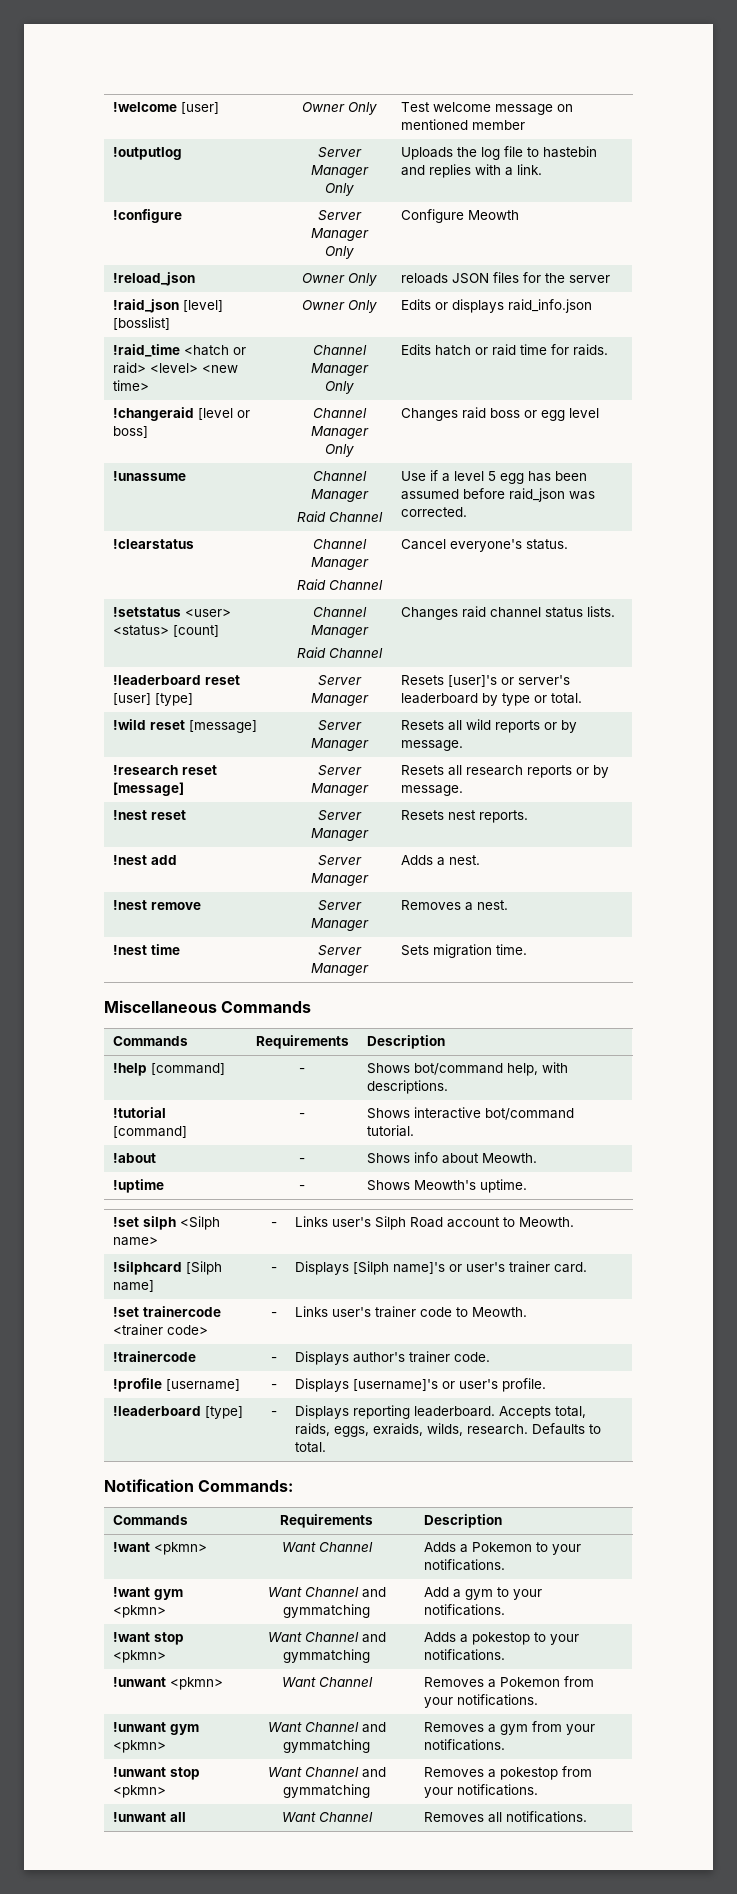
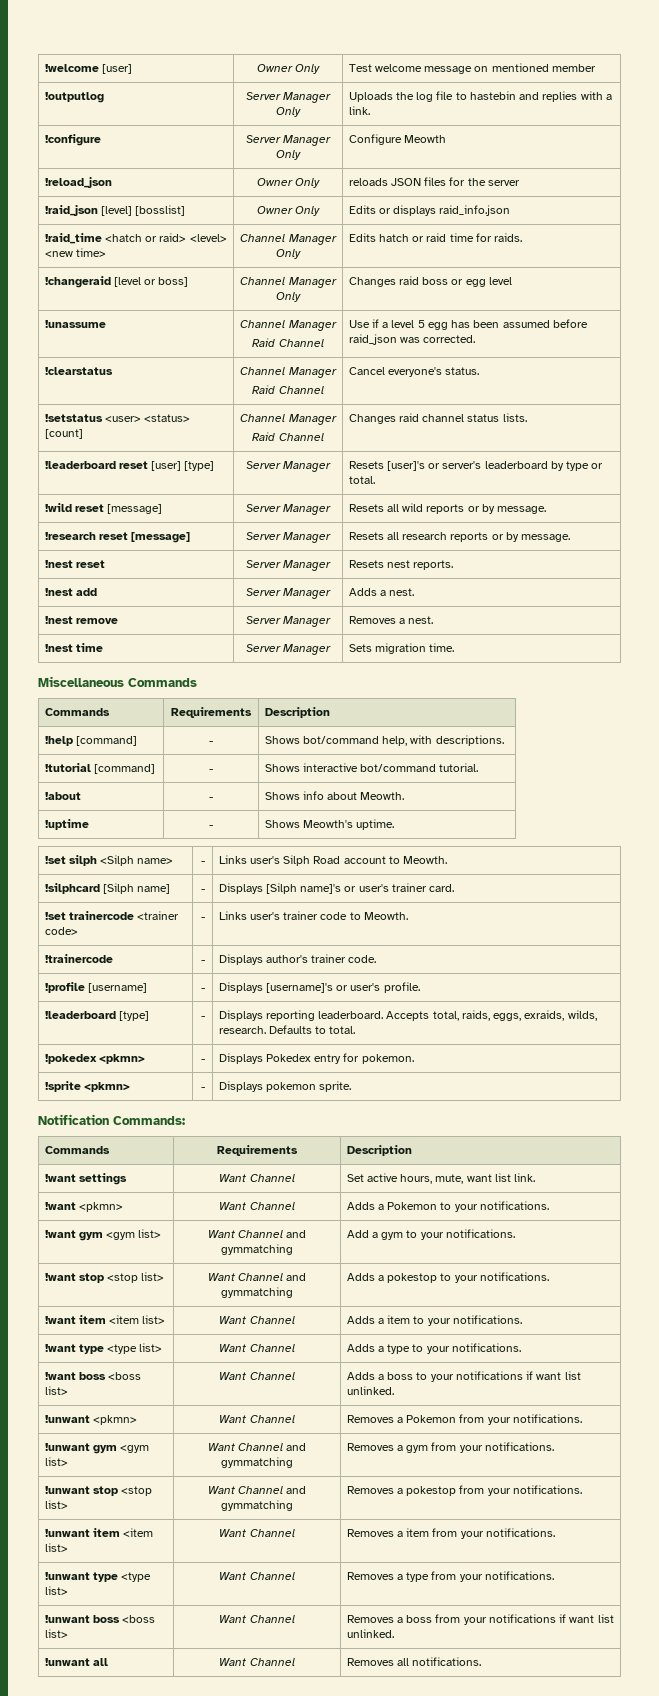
+ !pokedex <pkmn> | - | Displays Pokedex entry for pokemon.
+ !sprite <pkmn> | - | Displays pokemon sprite.
+ !want settings | Want Channel | Set active hours, mute, want list link.
- !want gym <pkmn> | Want Channel and gymmatching | Add a gym to your notifications.
+ !want gym <gym list> | Want Channel and gymmatching | Add a gym to your notifications.
- !want stop <pkmn> | Want Channel and gymmatching | Adds a pokestop to your notifications.
+ !want stop <stop list> | Want Channel and gymmatching | Adds a pokestop to your notifications.
+ !want item <item list> | Want Channel | Adds a item to your notifications.
+ !want type <type list> | Want Channel | Adds a type to your notifications.
+ !want boss <boss list> | Want Channel | Adds a boss to your notifications if want list unlinked.
- !unwant gym <pkmn> | Want Channel and gymmatching | Removes a gym from your notifications.
+ !unwant gym <gym list> | Want Channel and gymmatching | Removes a gym from your notifications.
- !unwant stop <pkmn> | Want Channel and gymmatching | Removes a pokestop from your notifications.
+ !unwant stop <stop list> | Want Channel and gymmatching | Removes a pokestop from your notifications.
+ !unwant item <item list> | Want Channel | Removes a item from your notifications.
+ !unwant type <type list> | Want Channel | Removes a type from your notifications.
+ !unwant boss <boss list> | Want Channel | Removes a boss from your notifications if want list unlinked.

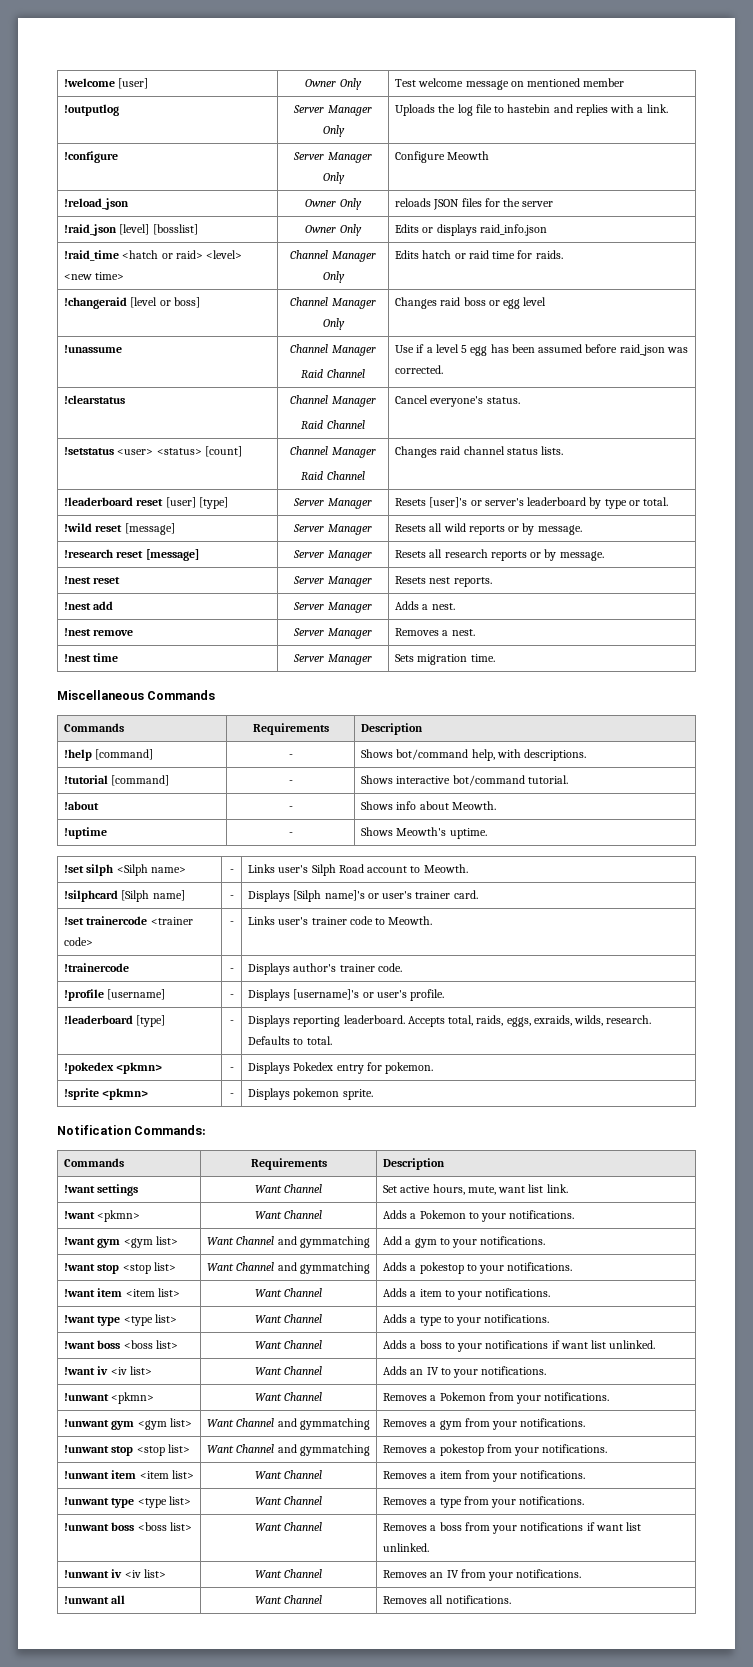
+ !want iv <iv list> | Want Channel | Adds an IV to your notifications.
+ !unwant iv <iv list> | Want Channel | Removes an IV from your notifications.

